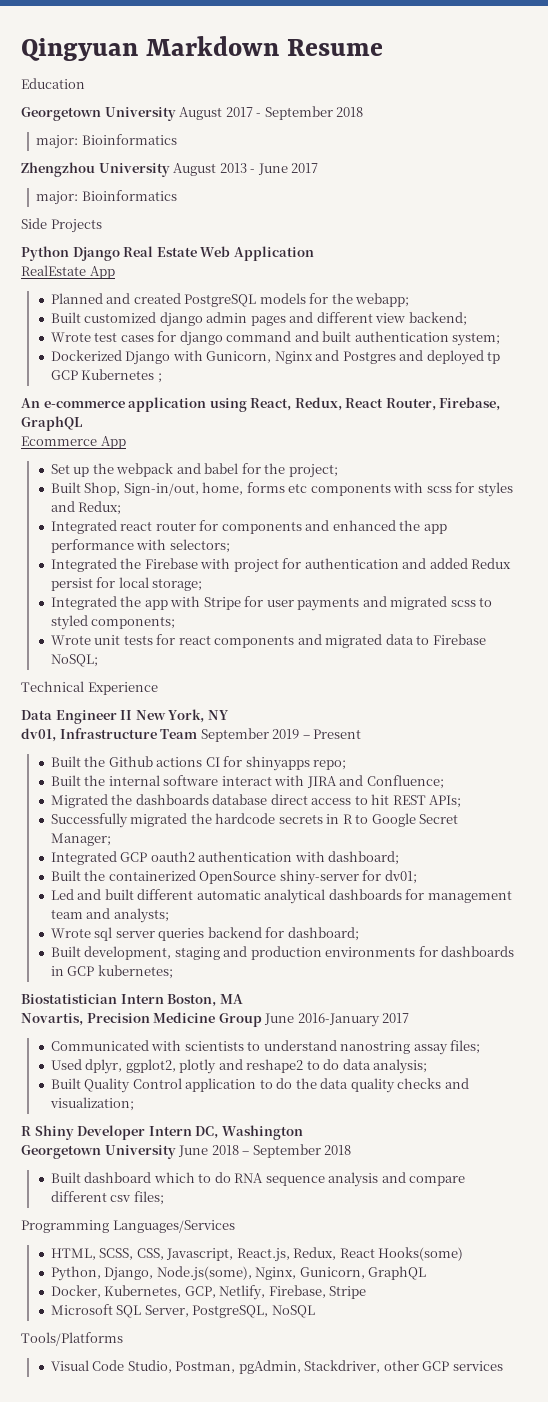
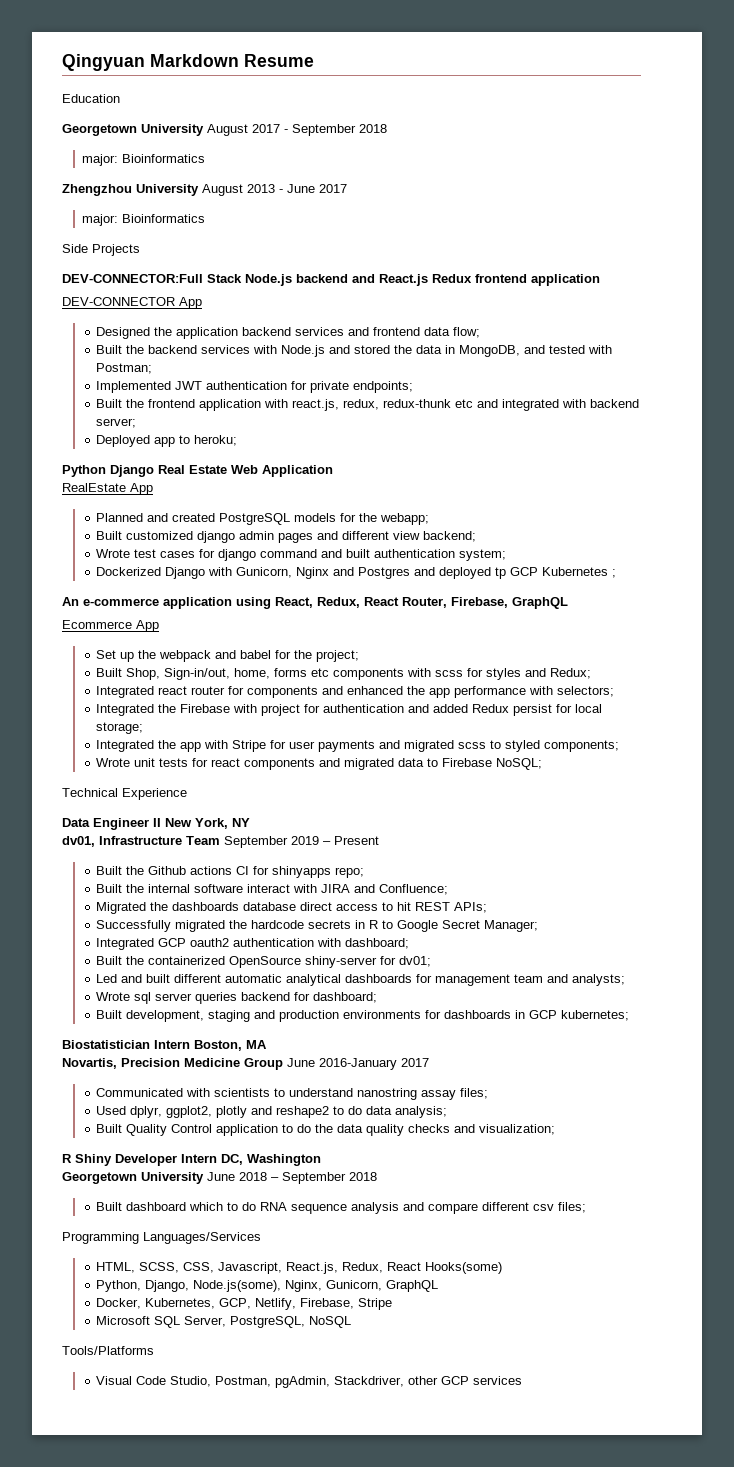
+ DEV-CONNECTOR:Full Stack Node.js backend and React.js Redux frontend application
+ DEV-CONNECTOR App
+ Designed the application backend services and frontend data flow;
+ Built the backend services with Node.js and stored the data in MongoDB, and tested with Postman;
+ Implemented JWT authentication for private endpoints;
+ Built the frontend application with react.js, redux, redux-thunk etc and integrated with backend server;
+ Deployed app to heroku;

